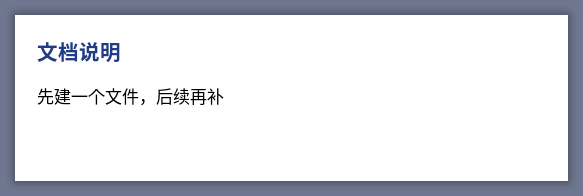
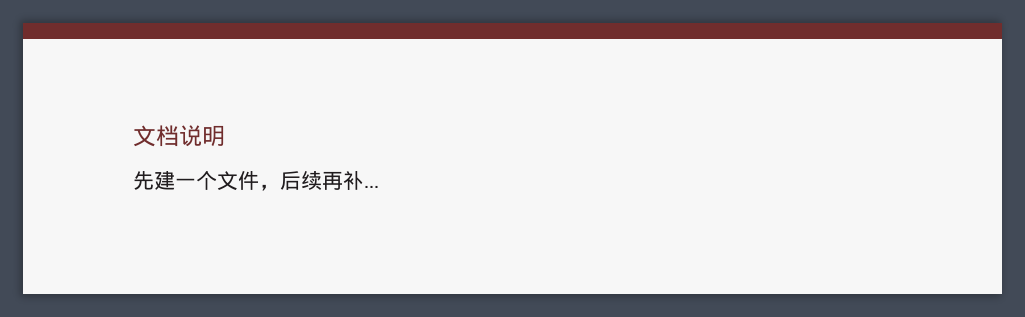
- 先建一个文件，后续再补
+ 先建一个文件，后续再补...

